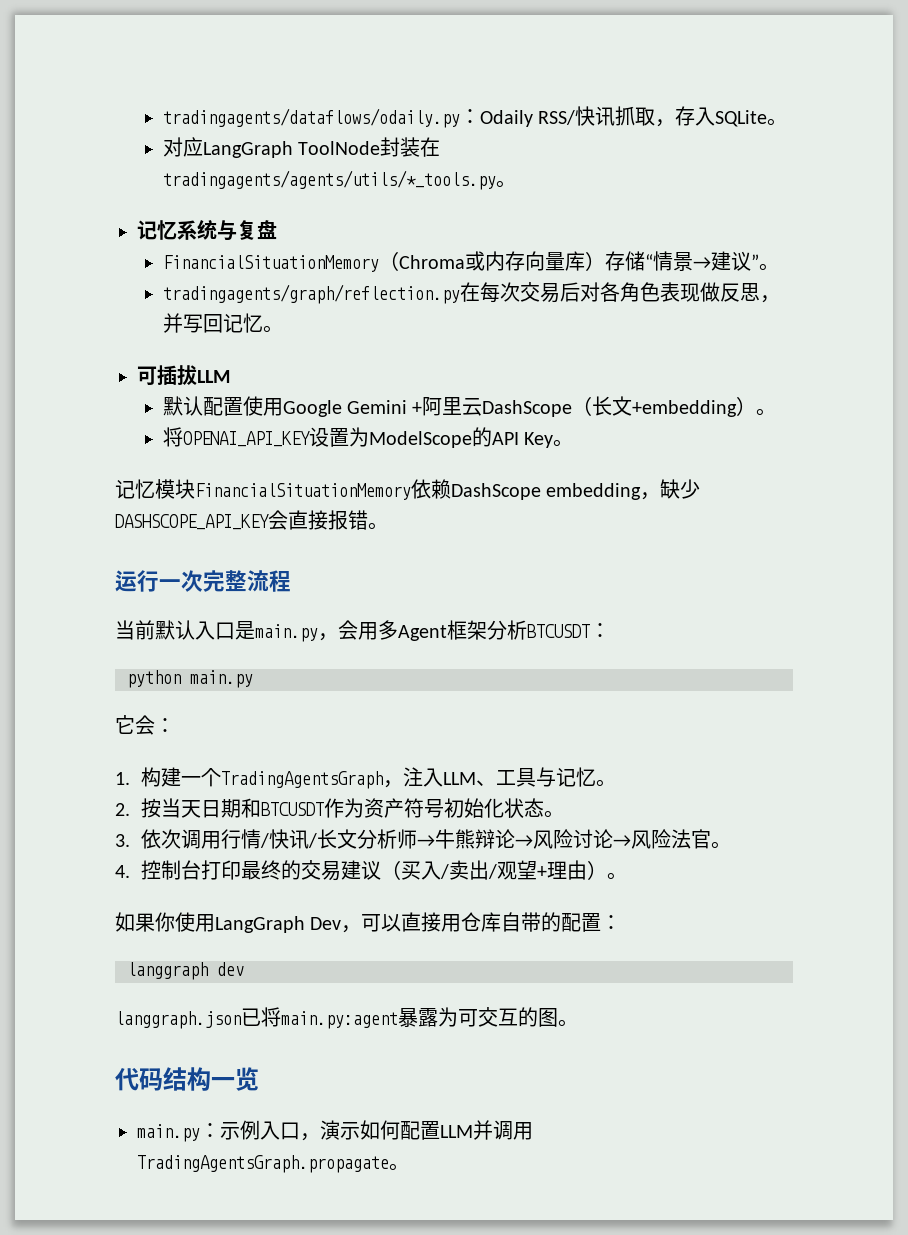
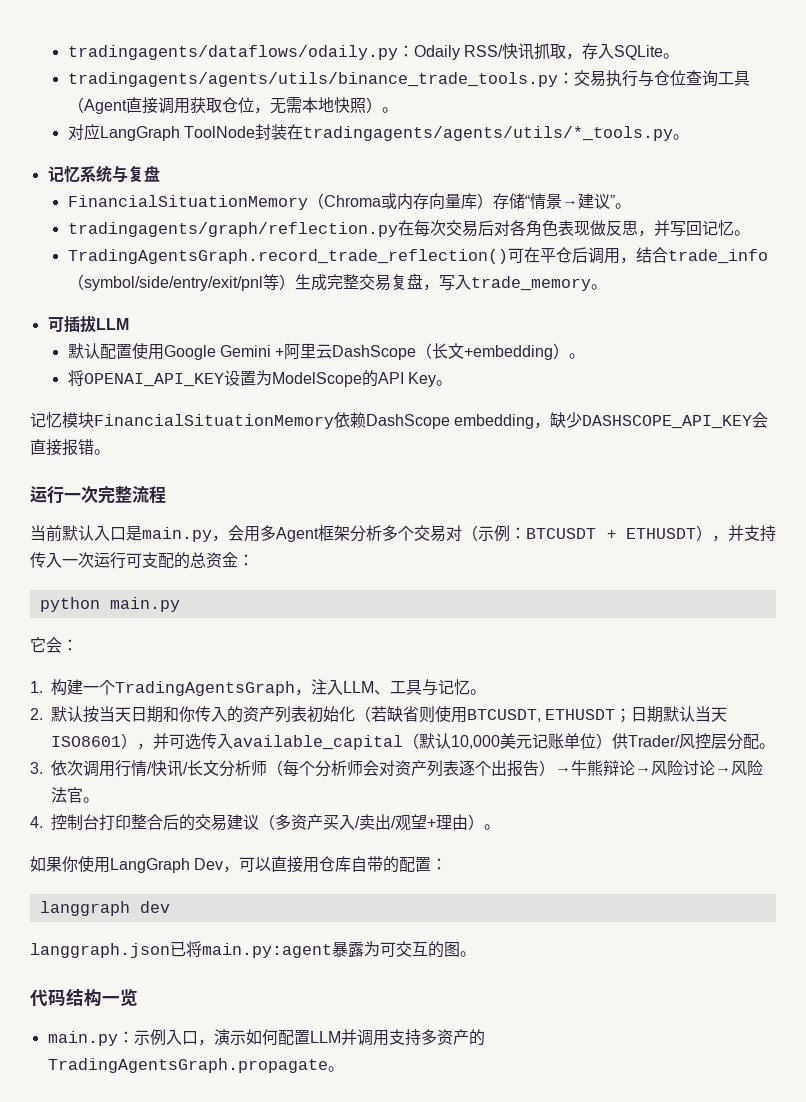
+ tradingagents/agents/utils/binance_trade_tools.py：交易执行与仓位查询工具（Agent直接调用获取仓位，无需本地快照）。
+ TradingAgentsGraph.record_trade_reflection()可在平仓后调用，结合trade_info（symbol/side/entry/exit/pnl等）生成完整交易复盘，写入trade_memory。
- 当前默认入口是main.py，会用多Agent框架分析BTCUSDT：
+ 当前默认入口是main.py，会用多Agent框架分析多个交易对（示例：BTCUSDT + ETHUSDT），并支持传入一次运行可支配的总资金：
- 2.按当天日期和BTCUSDT作为资产符号初始化状态。
+ 2.默认按当天日期和你传入的资产列表初始化（若缺省则使用BTCUSDT, ETHUSDT；日期默认当天ISO8601），并可选传入available_capital（默认10,000美元记账单位）供Trader/风控层分配。
- 3.依次调用行情/快讯/长文分析师→牛熊辩论→风险讨论→风险法官。
+ 3.依次调用行情/快讯/长文分析师（每个分析师会对资产列表逐个出报告）→牛熊辩论→风险讨论→风险法官。
- 4.控制台打印最终的交易建议（买入/卖出/观望+理由）。
+ 4.控制台打印整合后的交易建议（多资产买入/卖出/观望+理由）。
- main.py：示例入口，演示如何配置LLM并调用TradingAgentsGraph.propagate。
+ main.py：示例入口，演示如何配置LLM并调用支持多资产的TradingAgentsGraph.propagate。

